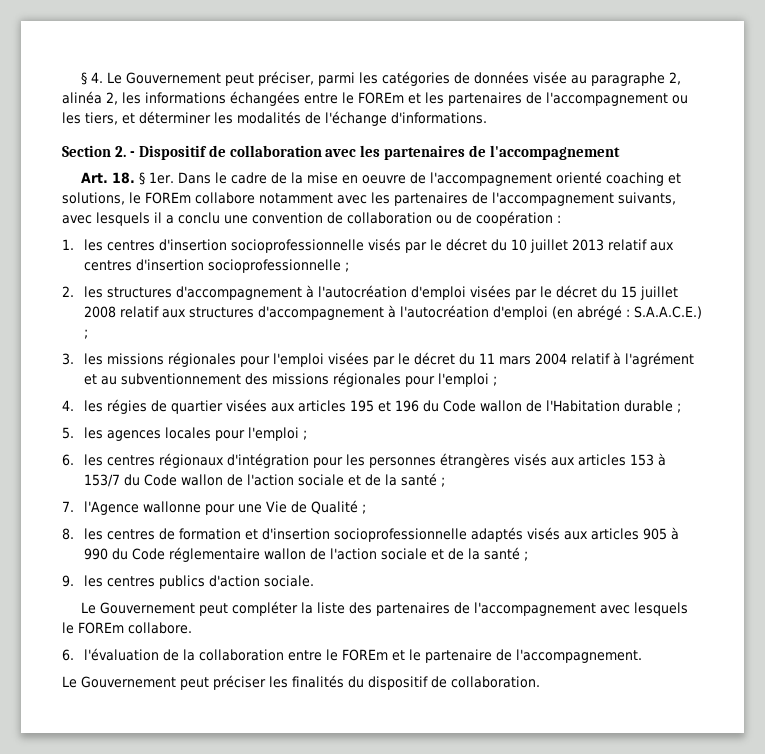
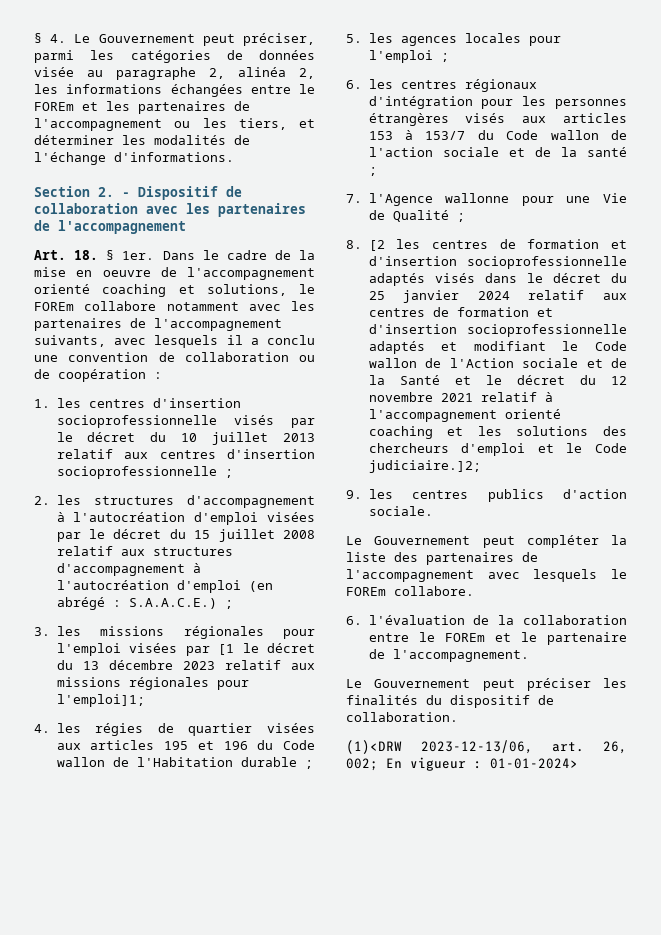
- 3. les missions régionales pour l'emploi visées par le décret du 11 mars 2004 relatif à l'agrément et au subventionnement des missions régionales pour l'emploi ;
+ 3. les missions régionales pour l'emploi visées par [1 le décret du 13 décembre 2023 relatif aux missions régionales pour l'emploi]1;
- 8. les centres de formation et d'insertion socioprofessionnelle adaptés visés aux articles 905 à 990 du Code réglementaire wallon de l'action sociale et de la santé ;
+ 8. [2 les centres de formation et d'insertion socioprofessionnelle adaptés visés dans le décret du 25 janvier 2024 relatif aux centres de formation et d'insertion socioprofessionnelle adaptés et modifiant le Code wallon de l'Action sociale et de la Santé et le décret du 12 novembre 2021 relatif à l'accompagnement orienté coaching et les solutions des chercheurs d'emploi et le Code judiciaire.]2;
+ (1)<DRW 2023-12-13/06, art. 26, 002; En vigueur : 01-01-2024>

